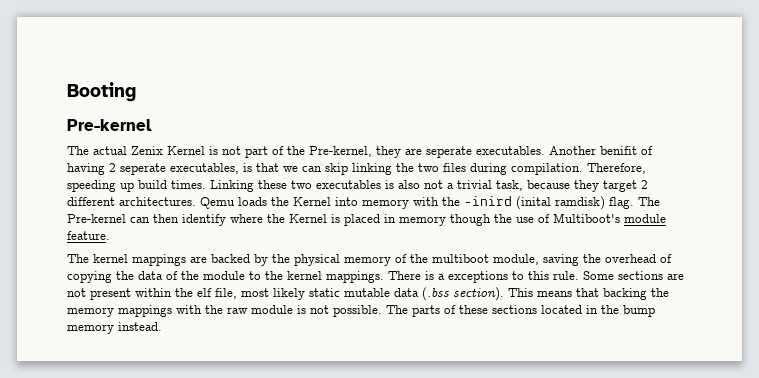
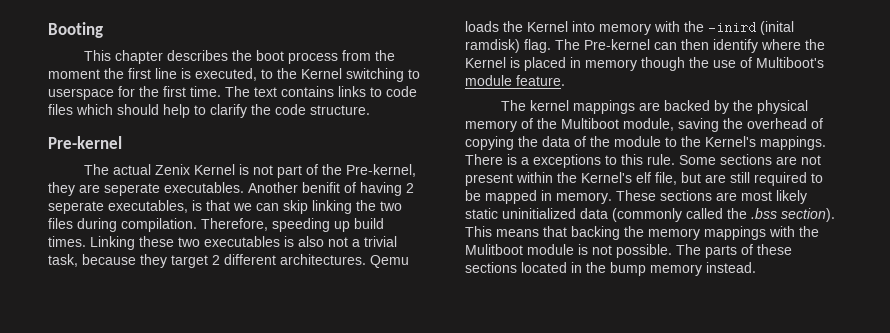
+ This chapter describes the boot process from the moment the first line is executed, to the Kernel switching to userspace for the first time. The text contains links to code files which should help to clarify the code structure.
- The kernel mappings are backed by the physical memory of the multiboot module, saving the overhead of copying the data of the module to the kernel mappings.
+ The kernel mappings are backed by the physical memory of the Multiboot module, saving the overhead of copying the data of the module to the Kernel's mappings.
- Some sections are not present within the elf file, most likely static mutable data (.bss section).
+ Some sections are not present within the Kernel's elf file, but are still required to be mapped in memory. These sections are most likely static uninitialized data (commonly called the .bss section).
- This means that backing the memory mappings with the raw module is not possible.
+ This means that backing the memory mappings with the Mulitboot module is not possible.

